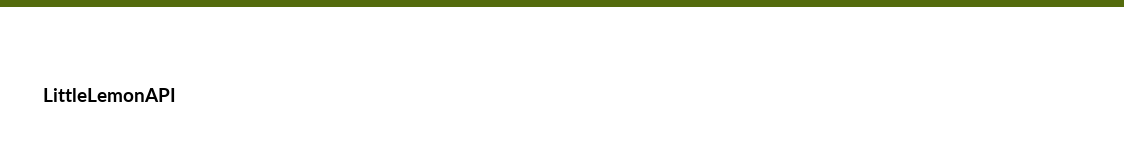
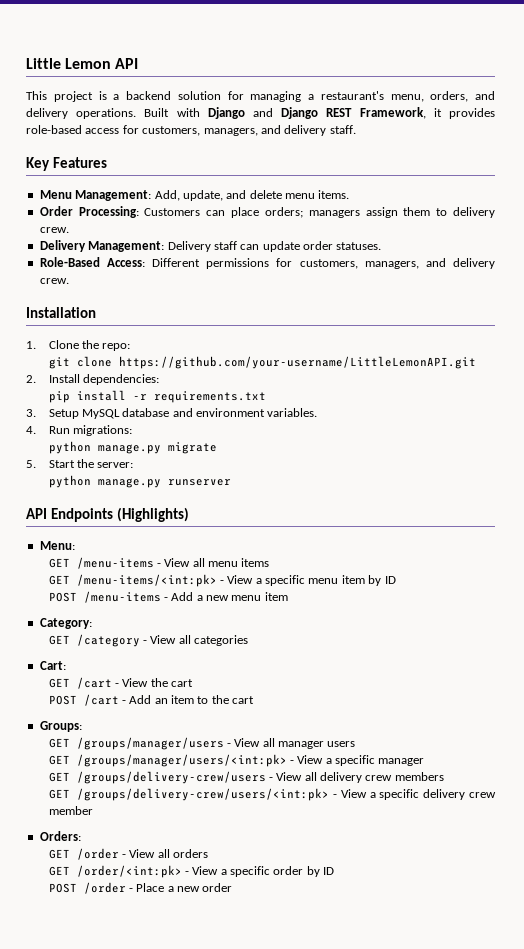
- LittleLemonAPI
+ Little Lemon API
+ This project is a backend solution for managing a restaurant's menu, orders, and delivery operations. Built with Django and Django REST Framework, it provides role-based access for customers, managers, and delivery staff.
+ Key Features
+ Menu Management: Add, update, and delete menu items.
+ Order Processing: Customers can place orders; managers assign them to delivery crew.
+ Delivery Management: Delivery staff can update order statuses.
+ Role-Based Access: Different permissions for customers, managers, and delivery crew.
+ Installation
+ 1. Clone the repo:
+ git clone https://github.com/your-username/LittleLemonAPI.git
+ 2. Install dependencies:
+ pip install -r requirements.txt
+ 3. Setup MySQL database and environment variables.
+ 4. Run migrations:
+ python manage.py migrate
+ 5. Start the server:
+ python manage.py runserver
+ API Endpoints (Highlights)
+ Menu:
+ GET /menu-items - View all menu items
+ GET /menu-items/<int:pk> - View a specific menu item by ID
+ POST /menu-items - Add a new menu item
+ Category:
+ GET /category - View all categories
+ Cart:
+ GET /cart - View the cart
+ POST /cart - Add an item to the cart
+ Groups:
+ GET /groups/manager/users - View all manager users
+ GET /groups/manager/users/<int:pk> - View a specific manager
+ GET /groups/delivery-crew/users - View all delivery crew members
+ GET /groups/delivery-crew/users/<int:pk> - View a specific delivery crew member
+ Orders:
+ GET /order - View all orders
+ GET /order/<int:pk> - View a specific order by ID
+ POST /order - Place a new order

